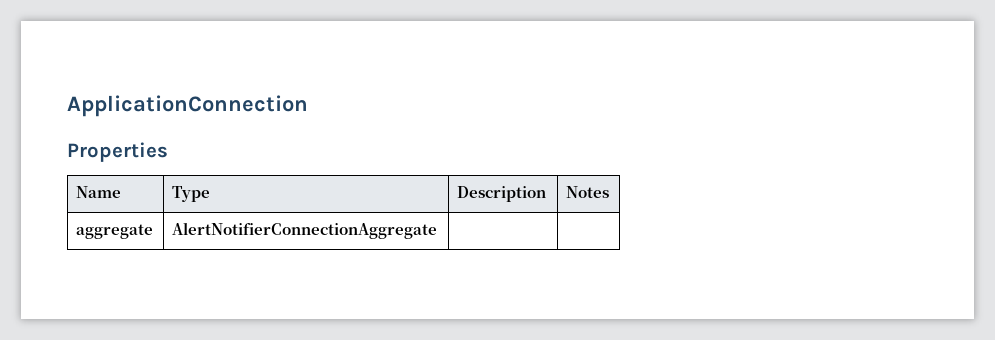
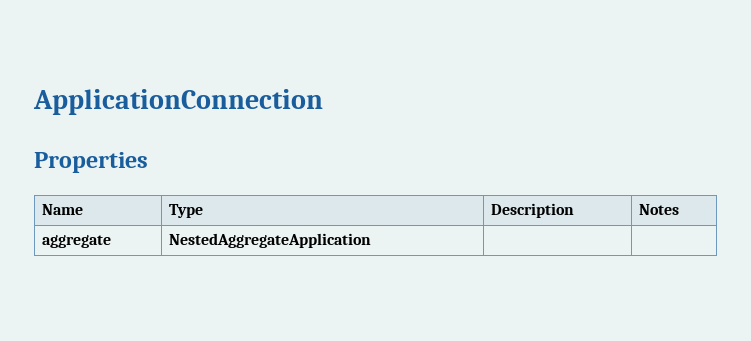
- aggregate | AlertNotifierConnectionAggregate | |
+ aggregate | NestedAggregateApplication | |

